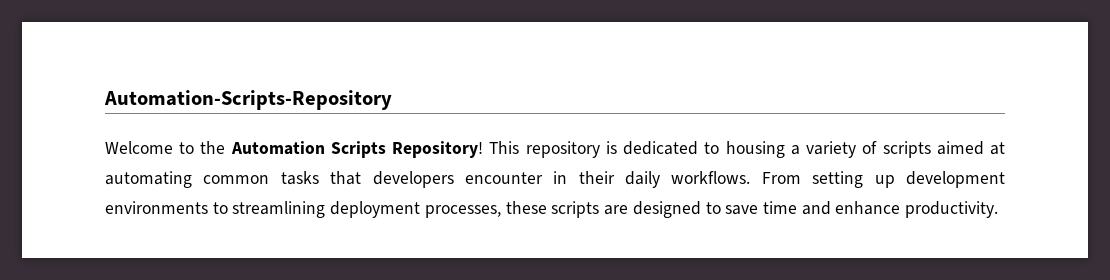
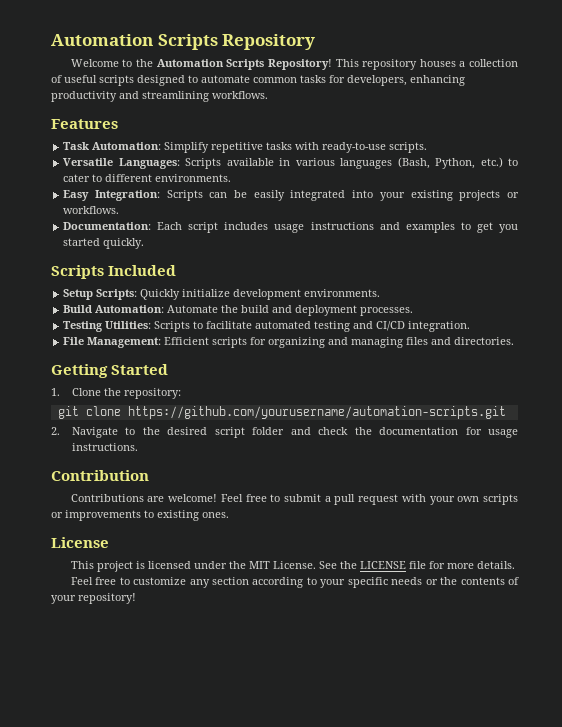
- Automation-Scripts-Repository
+ Automation Scripts Repository
- This repository is dedicated to housing a variety of scripts aimed at automating common tasks that developers encounter in their daily workflows. From setting up development environments to streamlining deployment processes, these scripts are designed to save time and enhance productivity.
+ This repository houses a collection of useful scripts designed to automate common tasks for developers, enhancing productivity and streamlining workflows.
+ Features
+ Task Automation: Simplify repetitive tasks with ready-to-use scripts.
+ Versatile Languages: Scripts available in various languages (Bash, Python, etc.) to cater to different environments.
+ Easy Integration: Scripts can be easily integrated into your existing projects or workflows.
+ Documentation: Each script includes usage instructions and examples to get you started quickly.
+ Scripts Included
+ Setup Scripts: Quickly initialize development environments.
+ Build Automation: Automate the build and deployment processes.
+ Testing Utilities: Scripts to facilitate automated testing and CI/CD integration.
+ File Management: Efficient scripts for organizing and managing files and directories.
+ Getting Started
+ 1. Clone the repository:
+ git clone https://github.com/yourusername/automation-scripts.git
+ 2. Navigate to the desired script folder and check the documentation for usage instructions.
+ Contribution
+ Contributions are welcome! Feel free to submit a pull request with your own scripts or improvements to existing ones.
+ License
+ This project is licensed under the MIT License. See the LICENSE file for more details.
+ Feel free to customize any section according to your specific needs or the contents of your repository!

